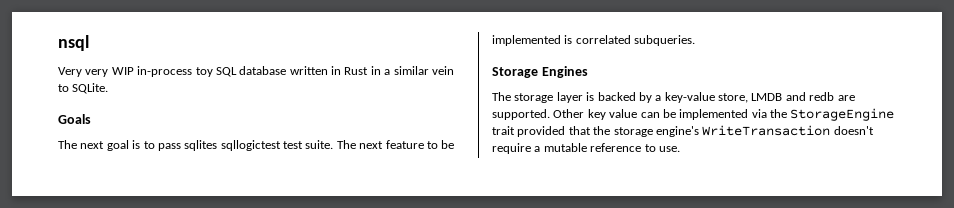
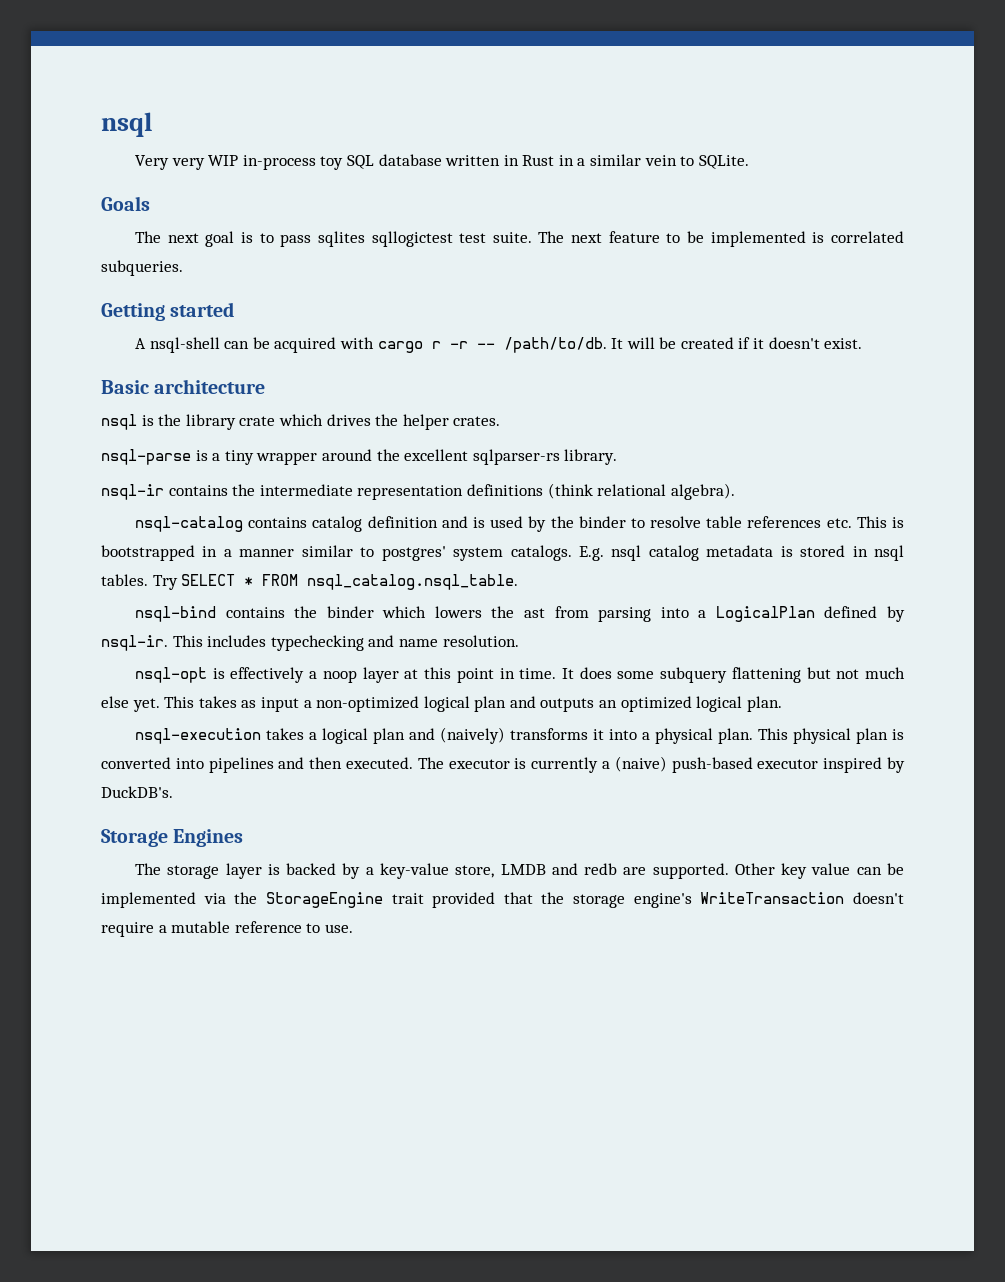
+ Getting started
+ A nsql-shell can be acquired with cargo r -r -- /path/to/db. It will be created if it doesn't exist.
+ Basic architecture
+ nsql is the library crate which drives the helper crates.
+ nsql-parse is a tiny wrapper around the excellent sqlparser-rs library.
+ nsql-ir contains the intermediate representation definitions (think relational algebra).
+ nsql-catalog contains catalog definition and is used by the binder to resolve table references etc. This is bootstrapped in a manner similar to postgres' system catalogs. E.g. nsql catalog metadata is stored in nsql tables. Try SELECT * FROM nsql_catalog.nsql_table.
+ nsql-bind contains the binder which lowers the ast from parsing into a LogicalPlan defined by nsql-ir. This includes typechecking and name resolution.
+ nsql-opt is effectively a noop layer at this point in time. It does some subquery flattening but not much else yet. This takes as input a non-optimized logical plan and outputs an optimized logical plan.
+ nsql-execution takes a logical plan and (naively) transforms it into a physical plan. This physical plan is converted into pipelines and then executed. The executor is currently a (naive) push-based executor inspired by DuckDB's.

